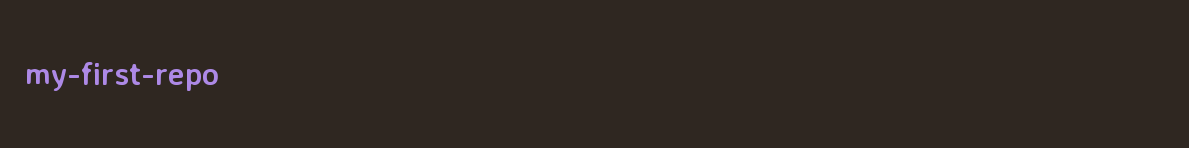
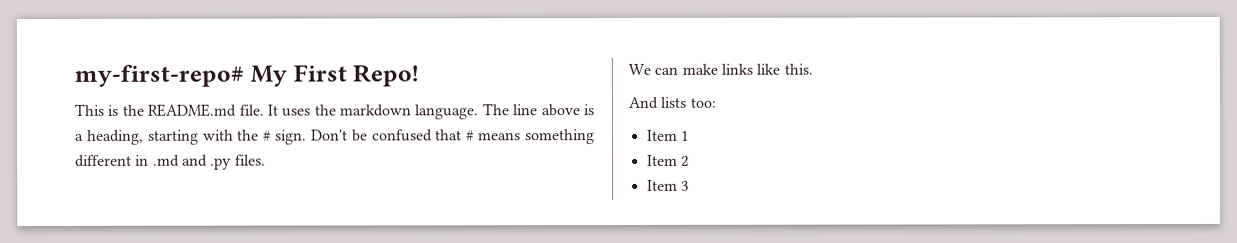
- my-first-repo
+ my-first-repo# My First Repo!
+ This is the README.md file. It uses the markdown language. The line above is a heading, starting with the # sign. Don't be confused that # means something different in .md and .py files.
+ We can make links like this.
+ And lists too:
+ Item 1
+ Item 2
+ Item 3

